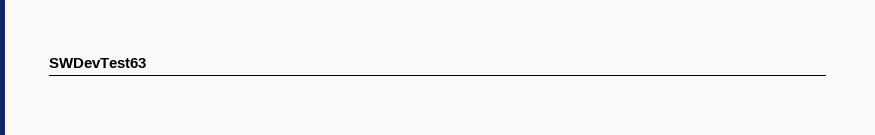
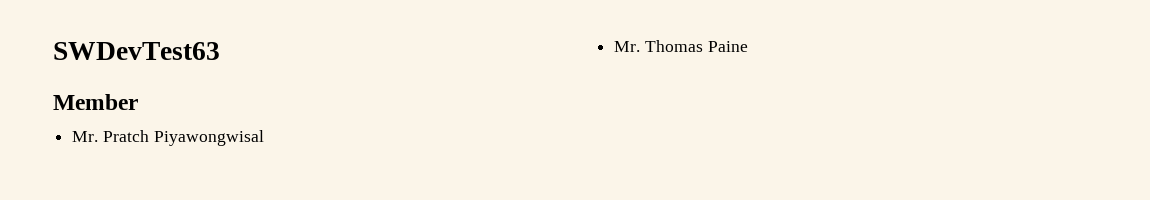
+ Member
+ Mr. Pratch Piyawongwisal
+ Mr. Thomas Paine

